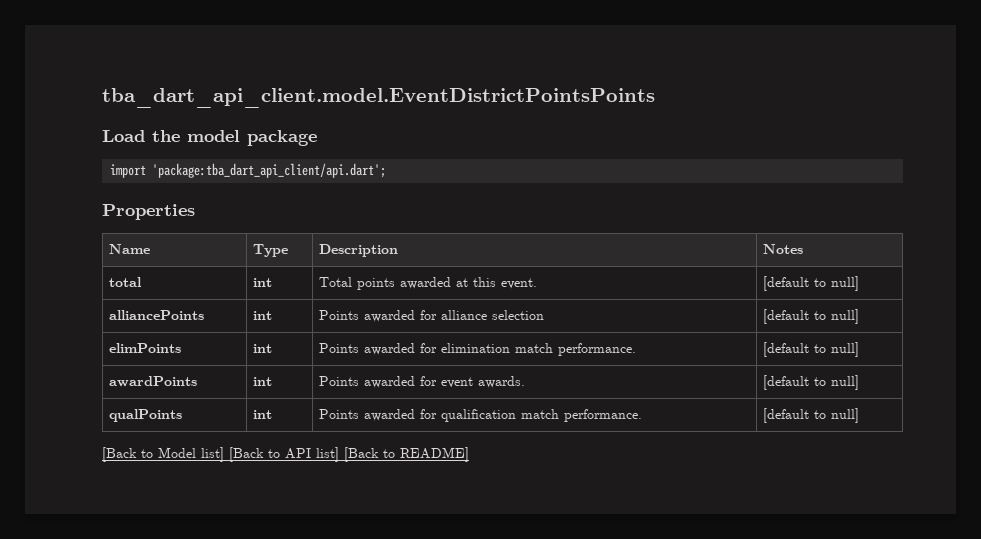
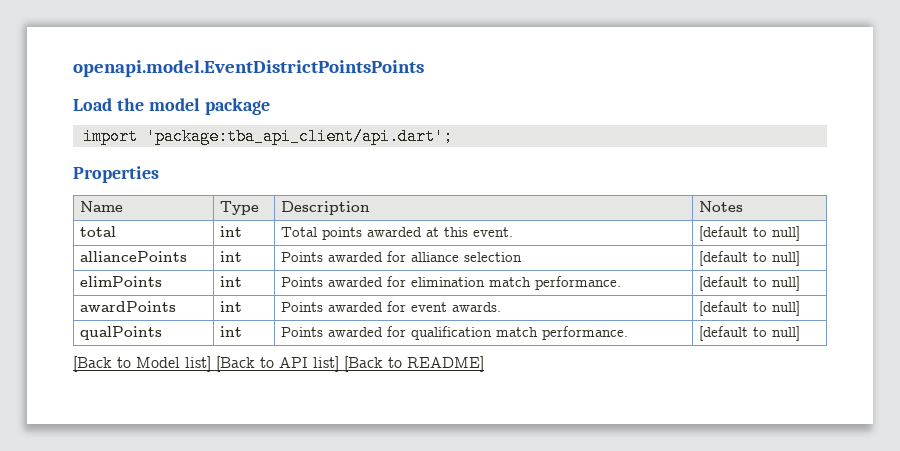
- tba_dart_api_client.model.EventDistrictPointsPoints
+ openapi.model.EventDistrictPointsPoints
- import 'package:tba_dart_api_client/api.dart';
+ import 'package:tba_api_client/api.dart';

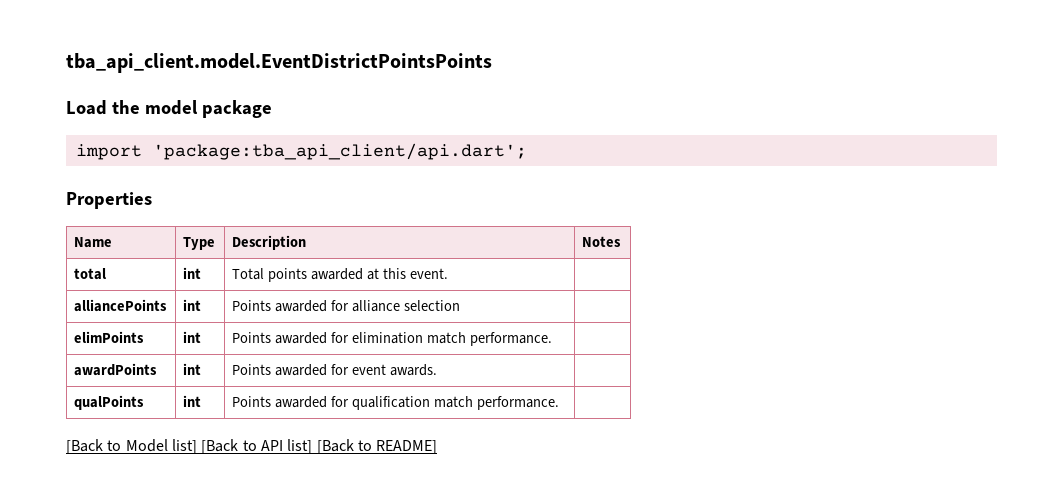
- openapi.model.EventDistrictPointsPoints
+ tba_api_client.model.EventDistrictPointsPoints
- total | int | Total points awarded at this event. | [default to null]
+ total | int | Total points awarded at this event. |
- alliancePoints | int | Points awarded for alliance selection | [default to null]
+ alliancePoints | int | Points awarded for alliance selection |
- elimPoints | int | Points awarded for elimination match performance. | [default to null]
+ elimPoints | int | Points awarded for elimination match performance. |
- awardPoints | int | Points awarded for event awards. | [default to null]
+ awardPoints | int | Points awarded for event awards. |
- qualPoints | int | Points awarded for qualification match performance. | [default to null]
+ qualPoints | int | Points awarded for qualification match performance. |

